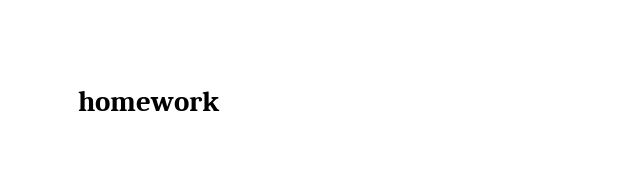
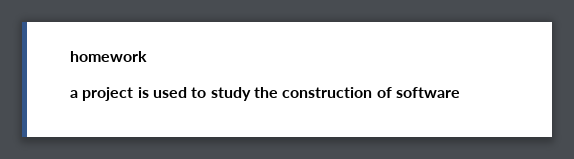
+ a project is used to study the construction of software

